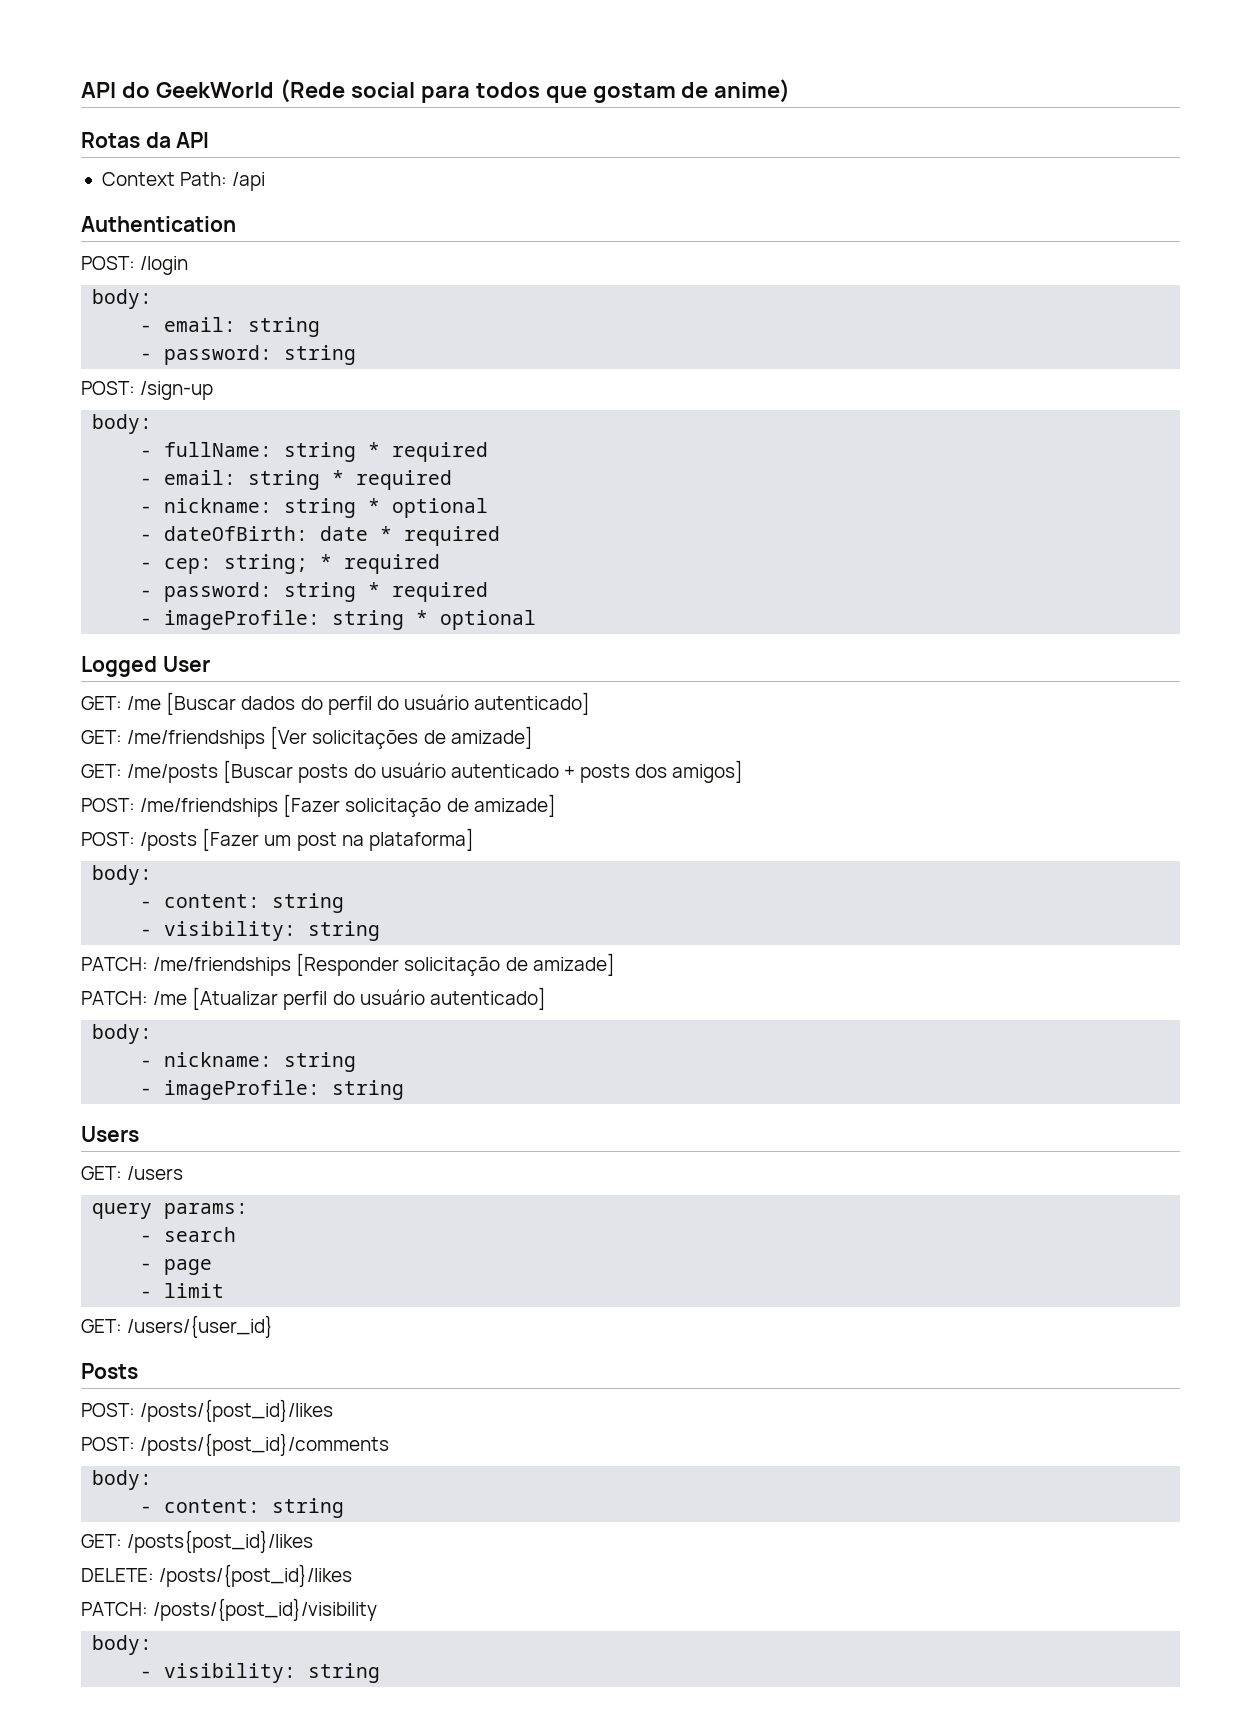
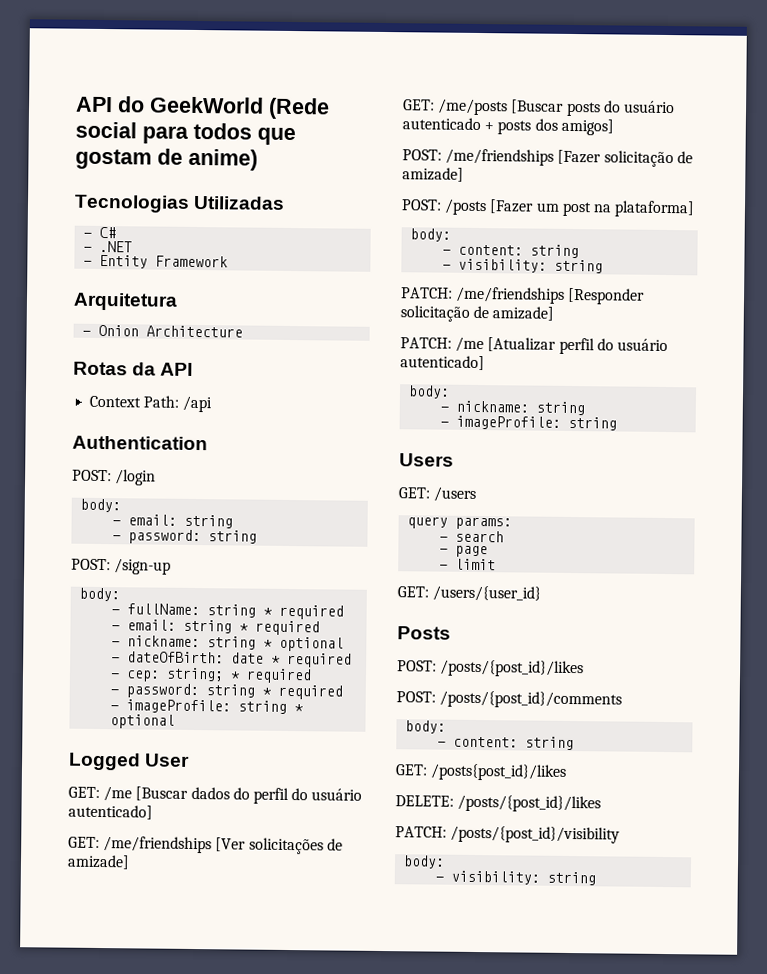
+ Tecnologias Utilizadas
+ - C#
+ - .NET
+ - Entity Framework
+ Arquitetura
+ - Onion Architecture

